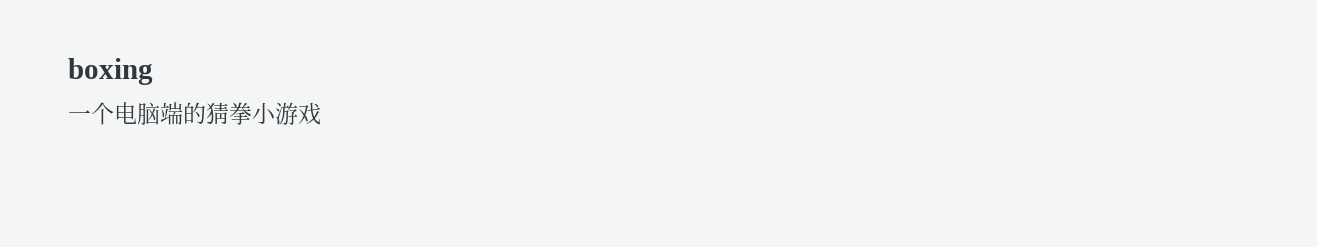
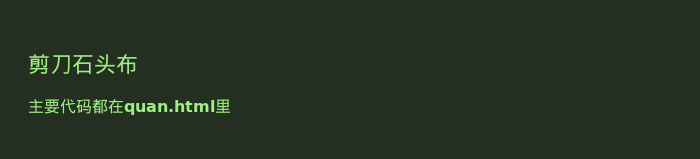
- boxing
- 一个电脑端的猜拳小游戏
+ 剪刀石头布
+ 主要代码都在quan.html里

